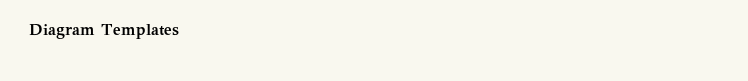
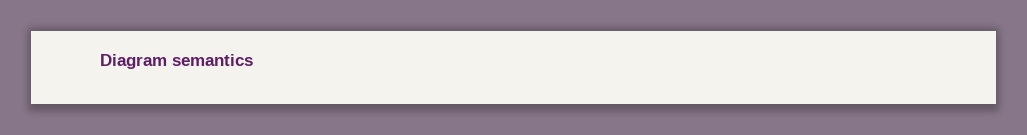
- Diagram Templates
+ Diagram semantics

